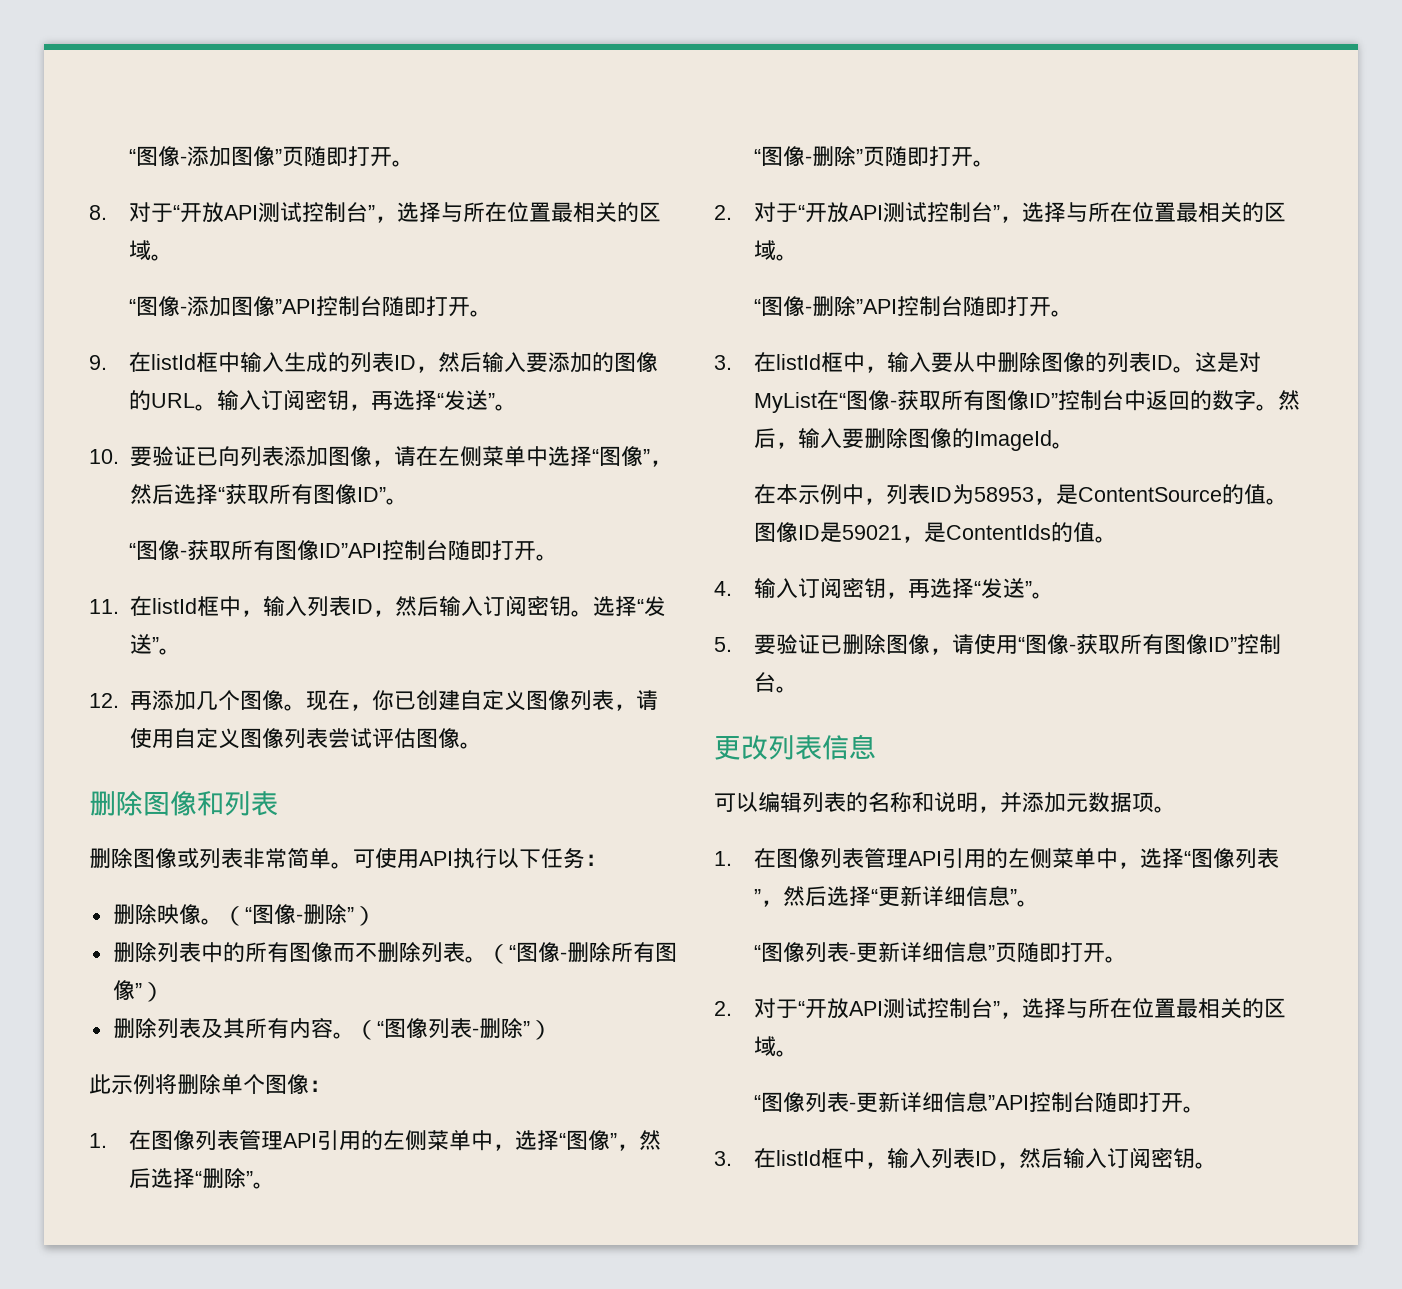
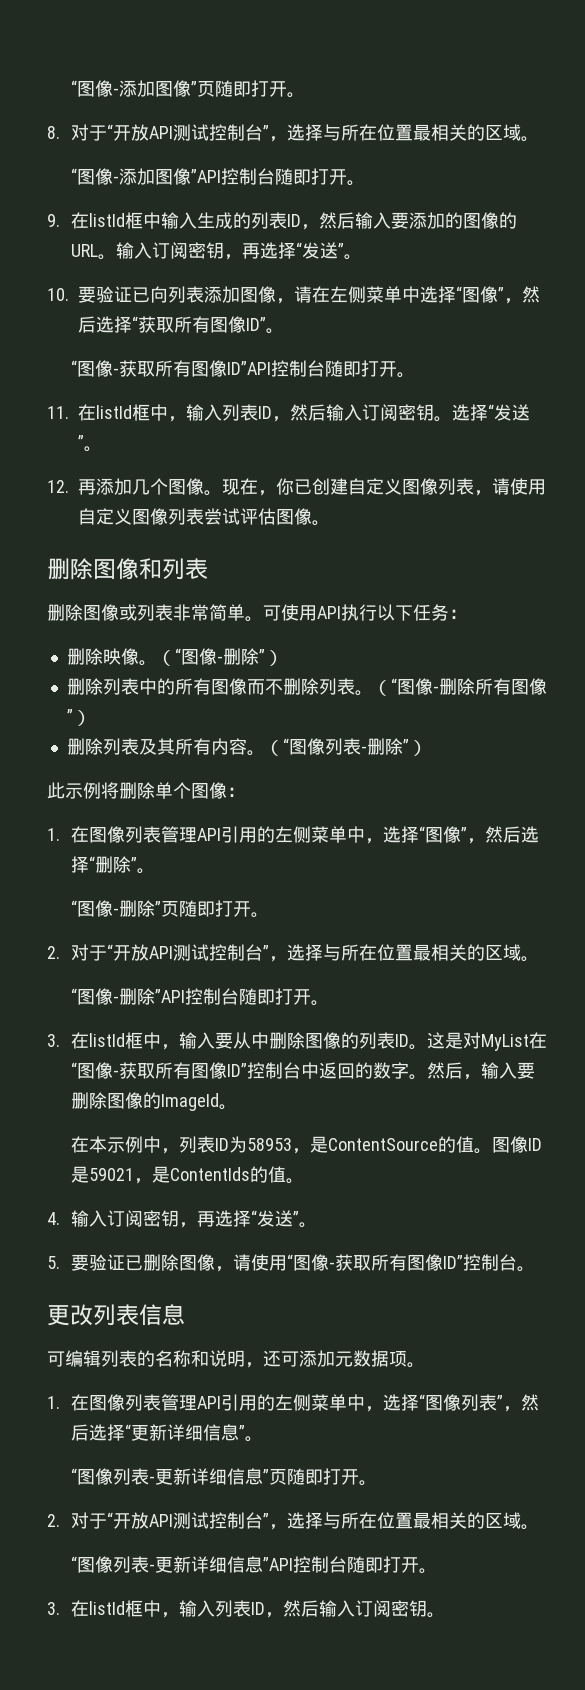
- 可以编辑列表的名称和说明，并添加元数据项。
+ 可编辑列表的名称和说明，还可添加元数据项。

